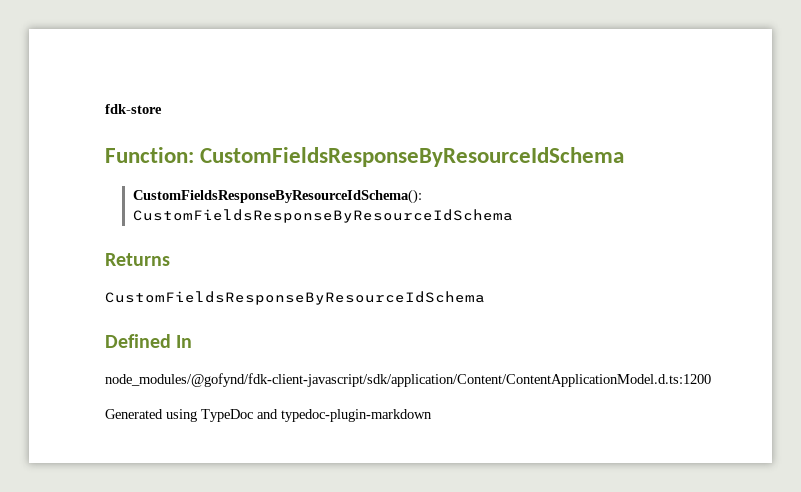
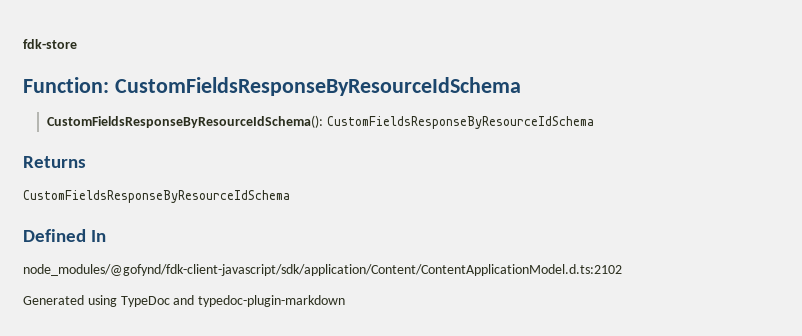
- node_modules/@gofynd/fdk-client-javascript/sdk/application/Content/ContentApplicationModel.d.ts:1200
+ node_modules/@gofynd/fdk-client-javascript/sdk/application/Content/ContentApplicationModel.d.ts:2102

